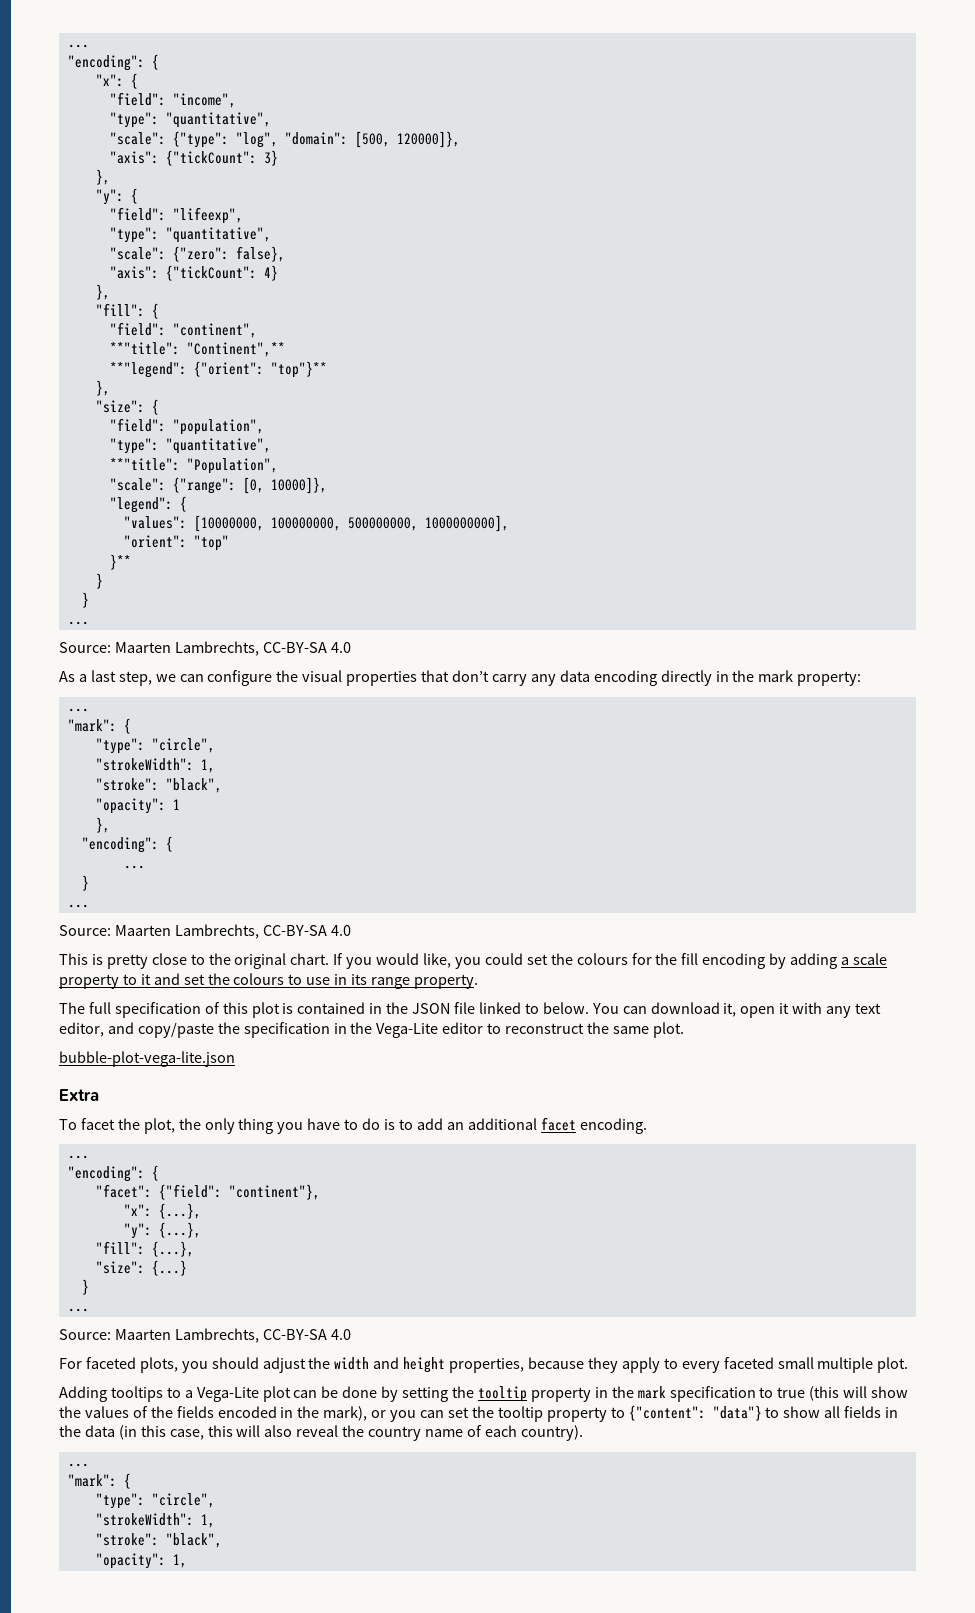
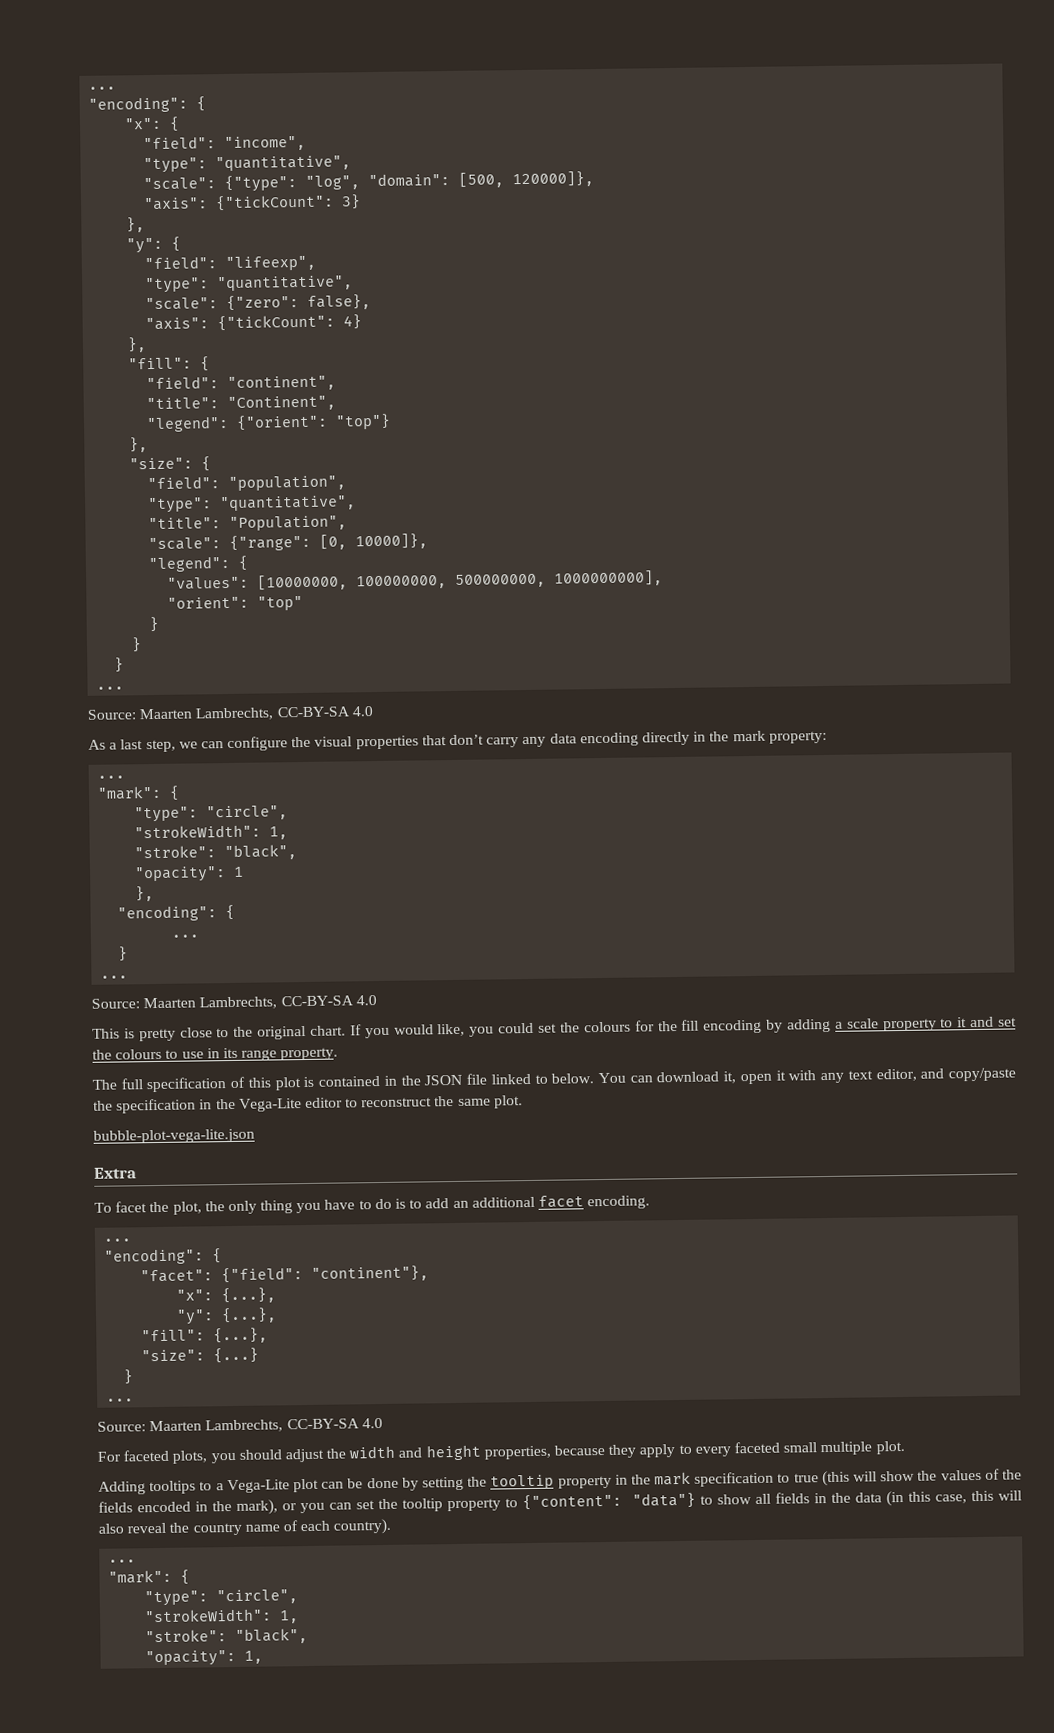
- **"title": "Continent",**
- **"legend": {"orient": "top"}**
+ "title": "Continent",
+ "legend": {"orient": "top"}
- **"title": "Population",
+ "title": "Population",
  "orient": "top"
- }**
+ }

